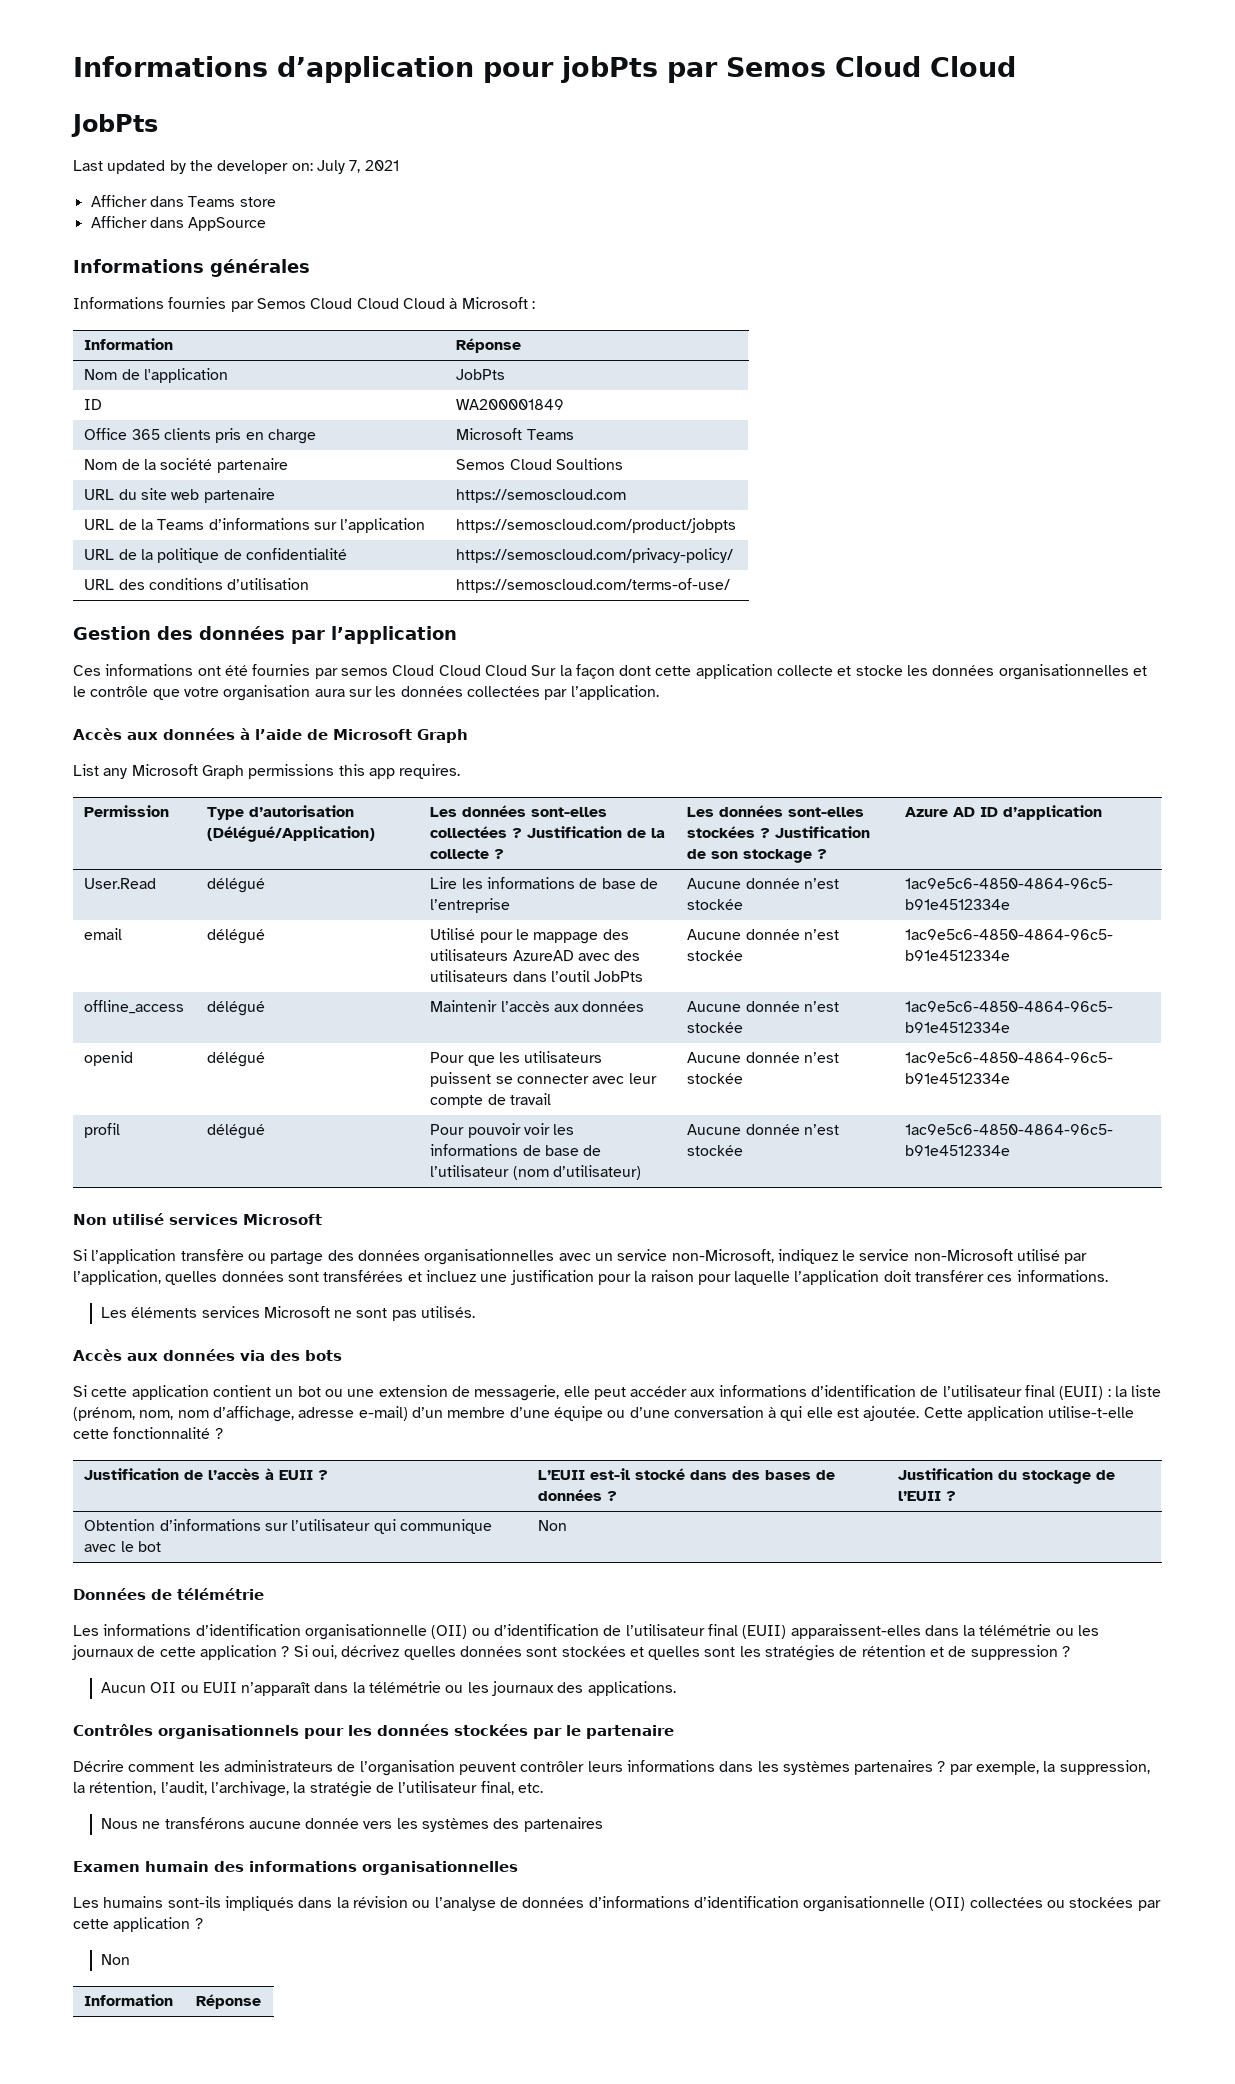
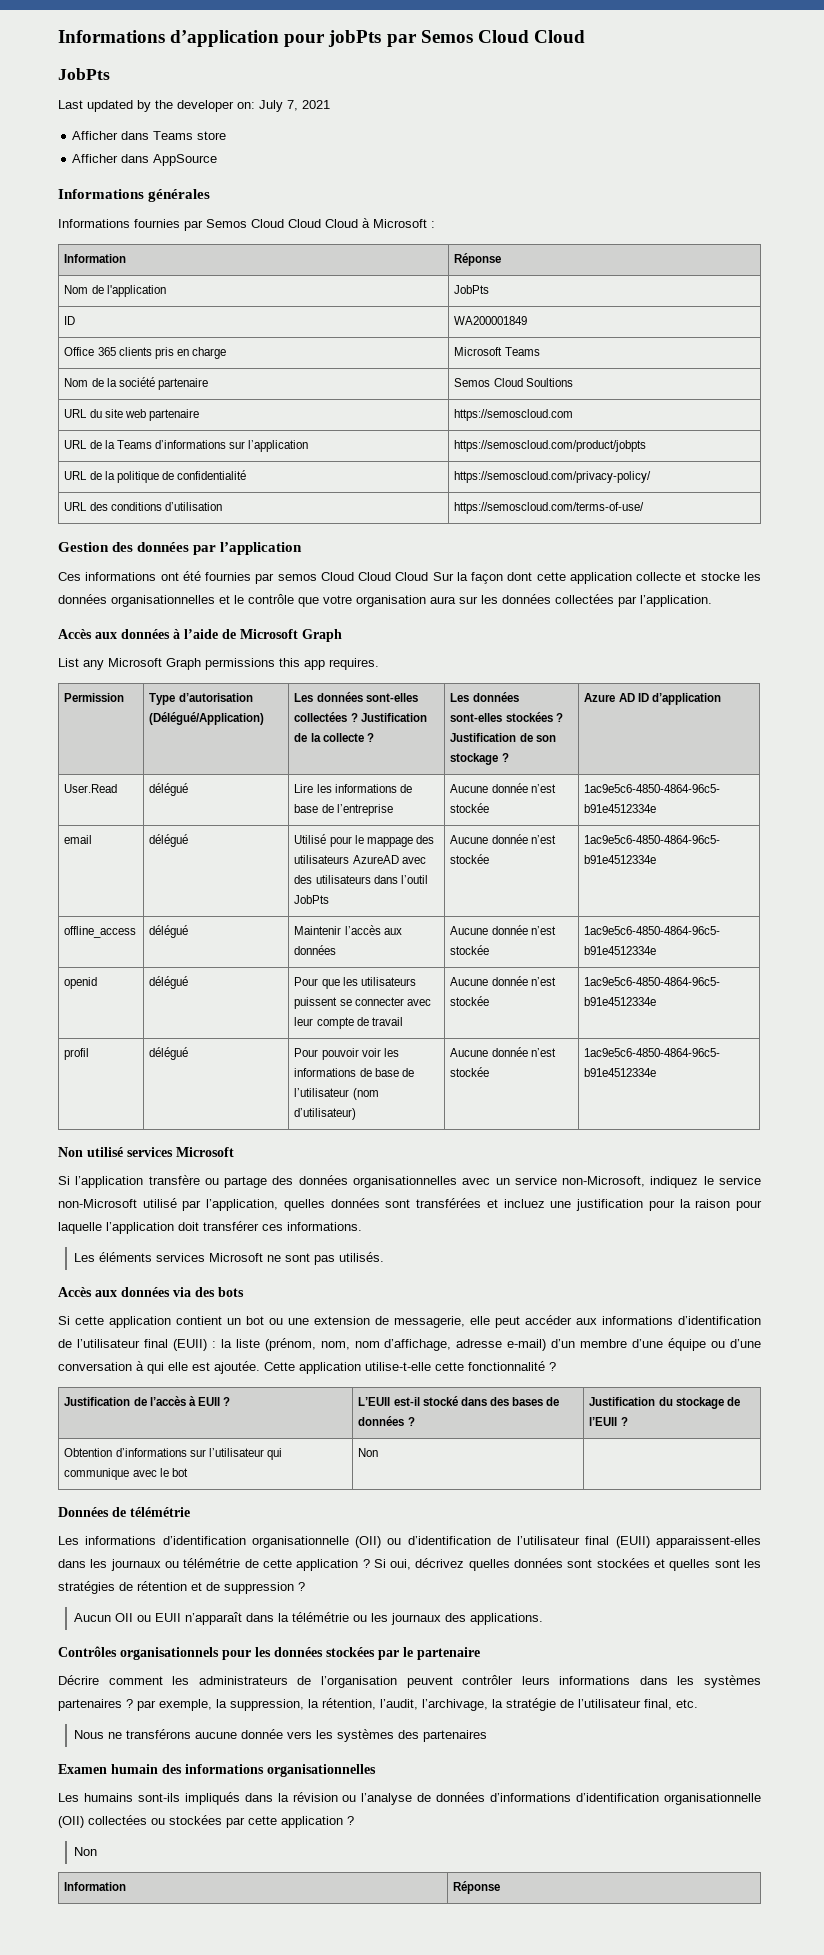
- Les informations d’identification organisationnelle (OII) ou d’identification de l’utilisateur final (EUII) apparaissent-elles dans la télémétrie ou les journaux de cette application ?
+ Les informations d’identification organisationnelle (OII) ou d’identification de l’utilisateur final (EUII) apparaissent-elles dans les journaux ou télémétrie de cette application ?

